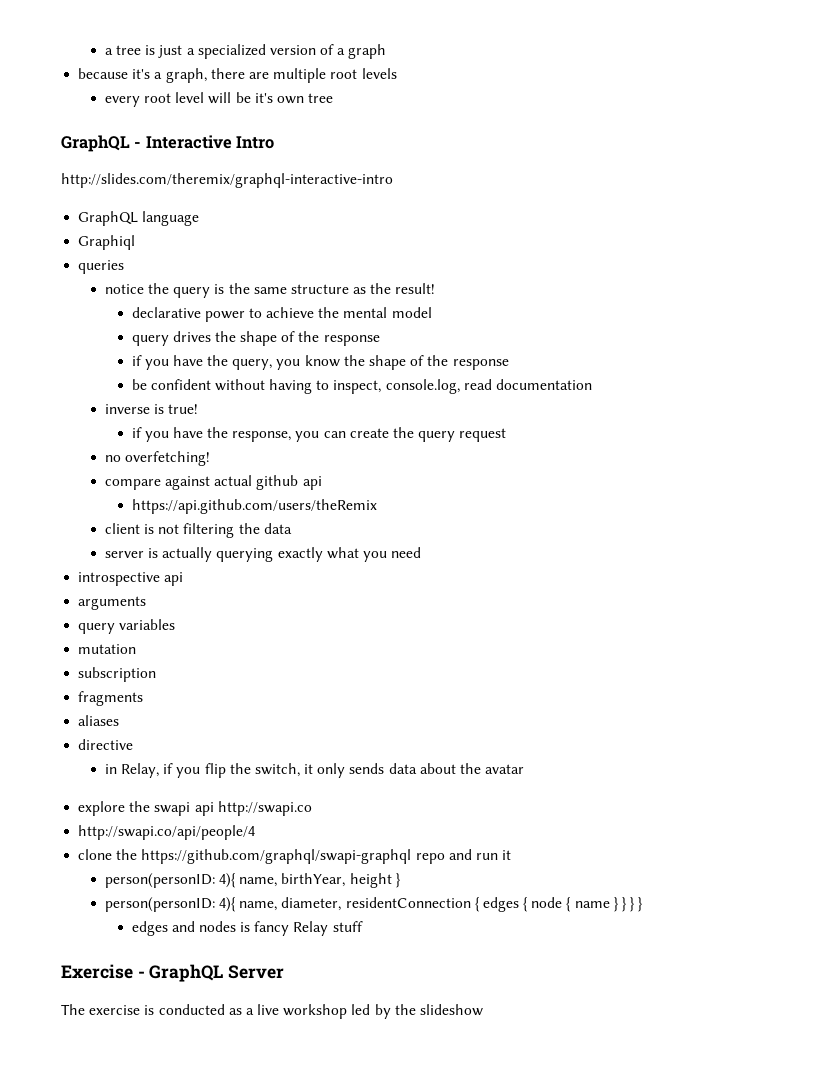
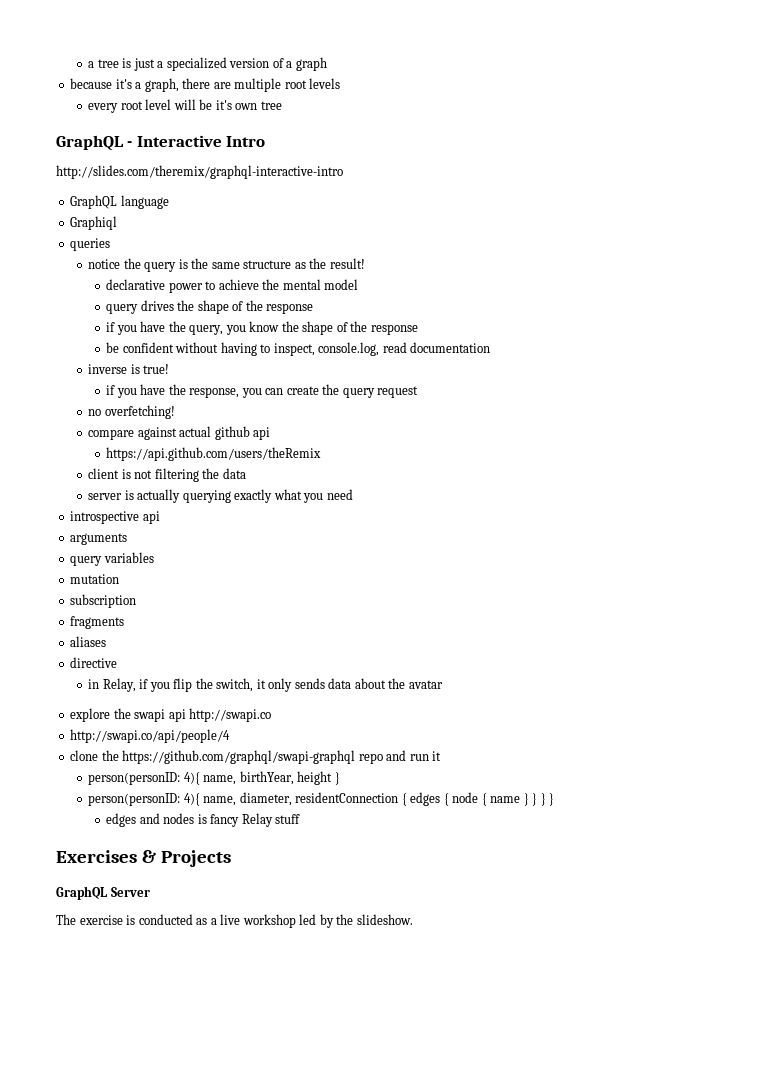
- Exercise - GraphQL Server
+ Exercises & Projects
+ GraphQL Server
- The exercise is conducted as a live workshop led by the slideshow
+ The exercise is conducted as a live workshop led by the slideshow.

